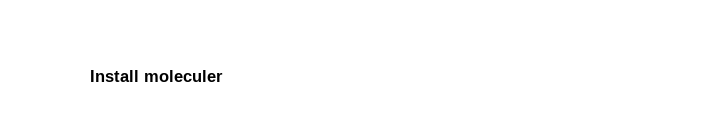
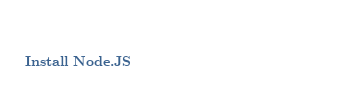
- Install moleculer
+ Install Node.JS

